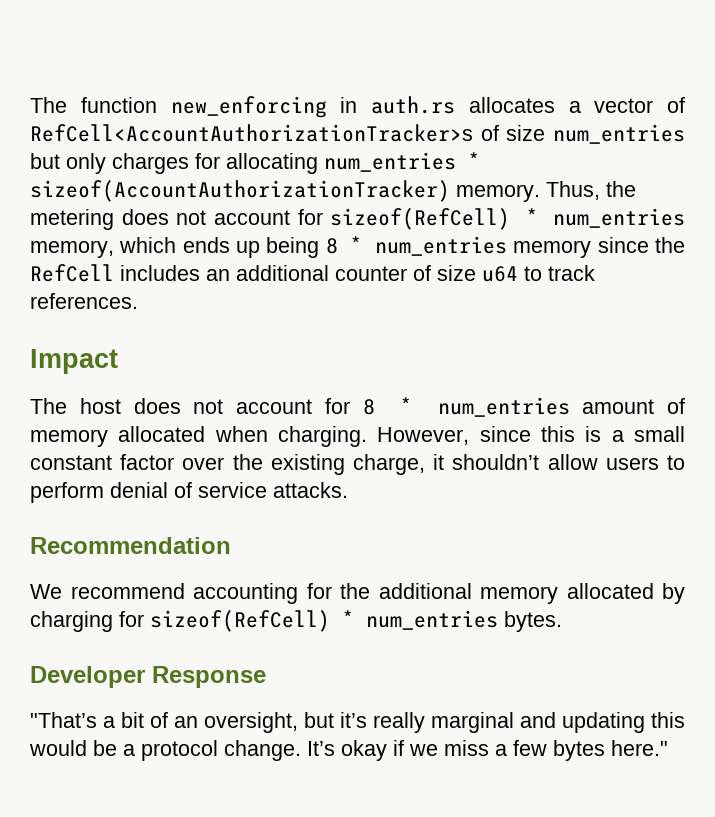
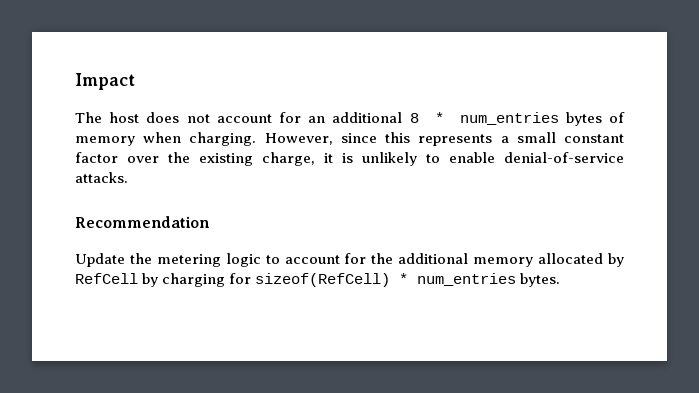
- The function new_enforcing in auth.rs allocates a vector of RefCell<AccountAuthorizationTracker>s of size num_entries but only charges for allocating num_entries * sizeof(AccountAuthorizationTracker) memory. Thus, the metering does not account for sizeof(RefCell) * num_entries memory, which ends up being 8 * num_entries memory since the RefCell includes an additional counter of size u64 to track references.
- The host does not account for 8 * num_entries amount of memory allocated when charging.
+ The host does not account for an additional 8 * num_entries bytes of memory when charging.
- However, since this is a small constant factor over the existing charge, it shouldn’t allow users to perform denial of service attacks.
+ However, since this represents a small constant factor over the existing charge, it is unlikely to enable denial-of-service attacks.
  Recommendation
- We recommend accounting for the additional memory allocated by charging for sizeof(RefCell) * num_entries bytes.
+ Update the metering logic to account for the additional memory allocated by RefCell by charging for sizeof(RefCell) * num_entries bytes.
- Developer Response
- "That’s a bit of an oversight, but it’s really marginal and updating this would be a protocol change. It’s okay if we miss a few bytes here."

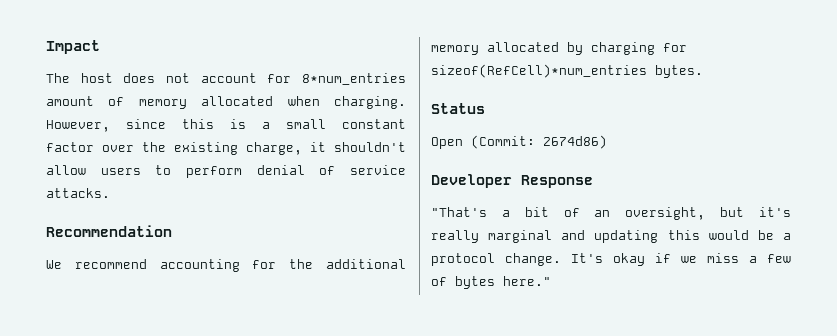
- The host does not account for an additional 8 * num_entries bytes of memory when charging.
+ The host does not account for 8*num_entries amount of memory allocated when charging.
- However, since this represents a small constant factor over the existing charge, it is unlikely to enable denial-of-service attacks.
+ However, since this is a small constant factor over the existing charge, it shouldn't allow users to perform denial of service attacks.
  Recommendation
- Update the metering logic to account for the additional memory allocated by RefCell by charging for sizeof(RefCell) * num_entries bytes.
+ We recommend accounting for the additional memory allocated by charging for sizeof(RefCell)*num_entries bytes.
+ Status
+ Open (Commit: 2674d86)
+ Developer Response
+ "That's a bit of an oversight, but it's really marginal and updating this would be a protocol change. It's okay if we miss a few of bytes here."

